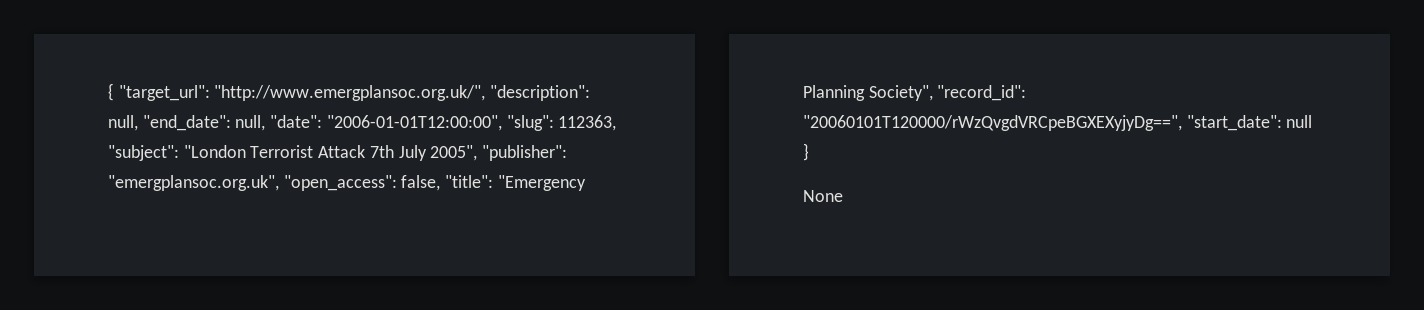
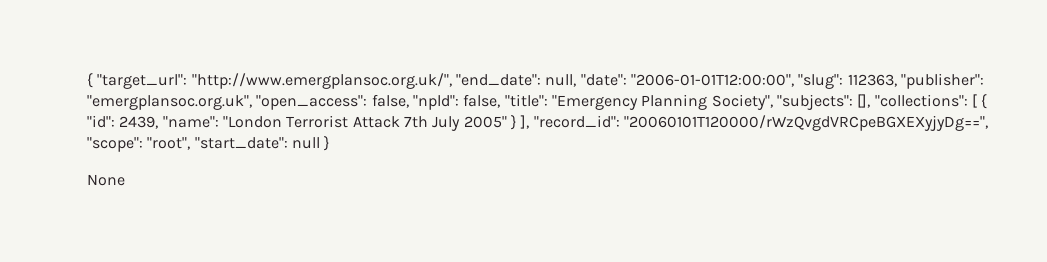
- { "target_url": "http://www.emergplansoc.org.uk/", "description": null, "end_date": null, "date": "2006-01-01T12:00:00", "slug": 112363, "subject": "London Terrorist Attack 7th July 2005", "publisher": "emergplansoc.org.uk", "open_access": false, "title": "Emergency Planning Society", "record_id": "20060101T120000/rWzQvgdVRCpeBGXEXyjyDg==", "start_date": null }
+ { "target_url": "http://www.emergplansoc.org.uk/", "end_date": null, "date": "2006-01-01T12:00:00", "slug": 112363, "publisher": "emergplansoc.org.uk", "open_access": false, "npld": false, "title": "Emergency Planning Society", "subjects": [], "collections": [ { "id": 2439, "name": "London Terrorist Attack 7th July 2005" } ], "record_id": "20060101T120000/rWzQvgdVRCpeBGXEXyjyDg==", "scope": "root", "start_date": null }

